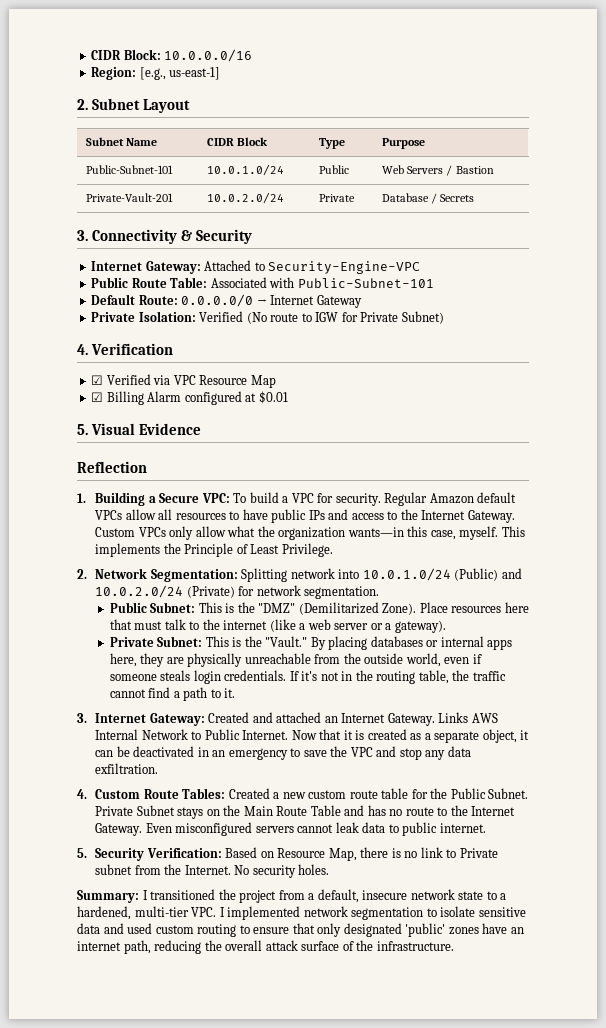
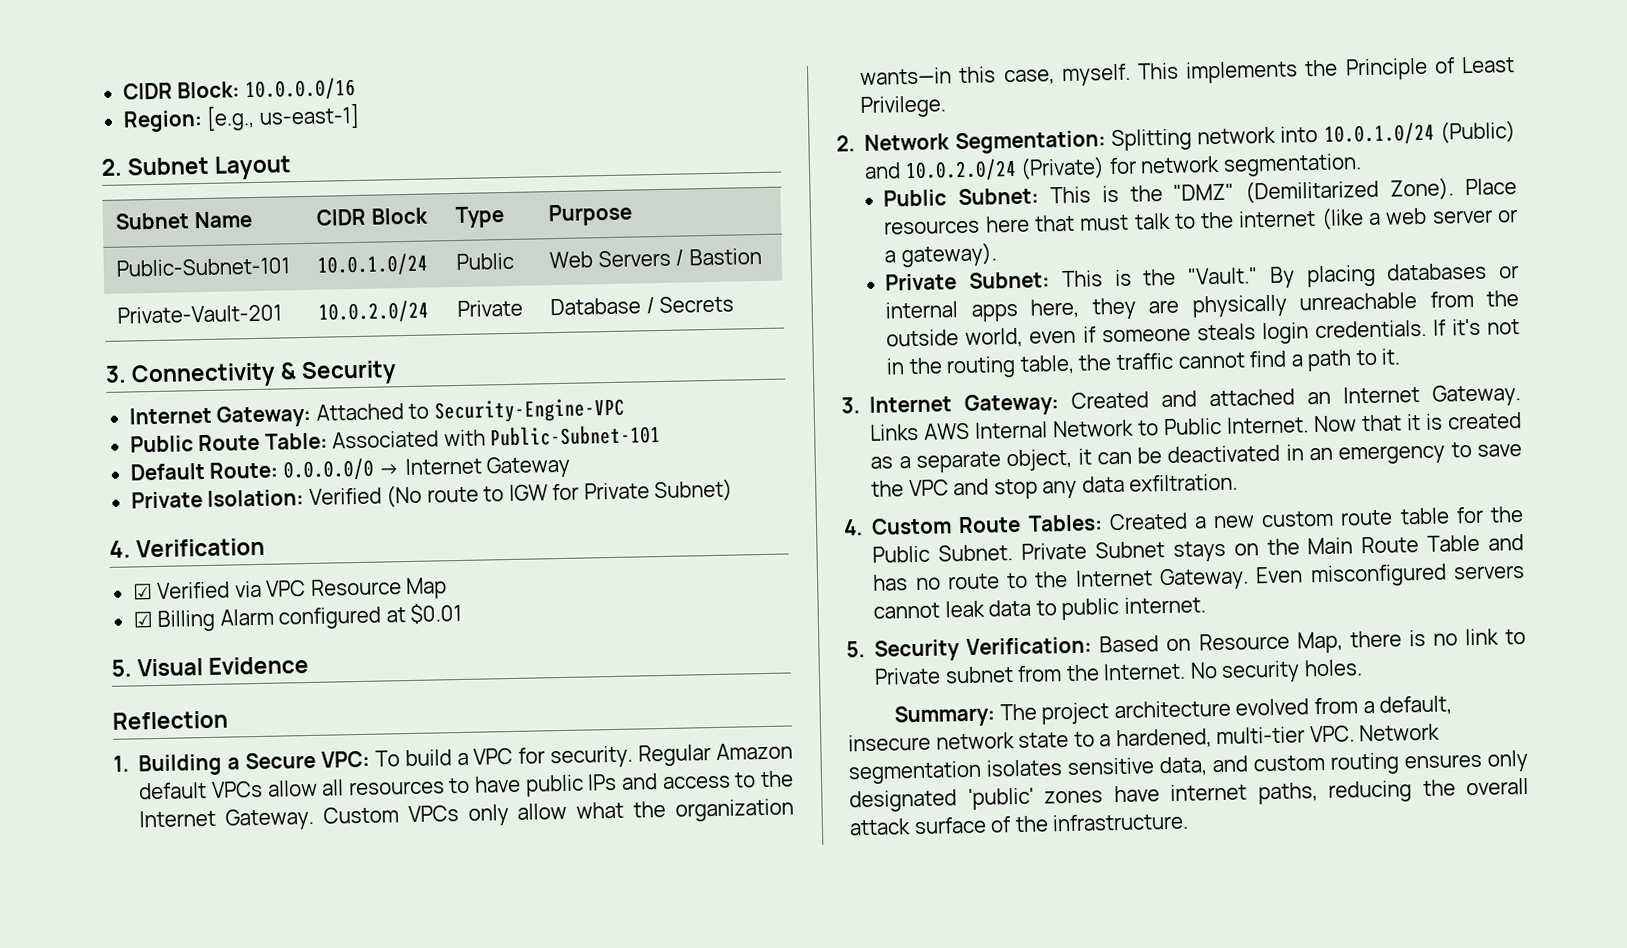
- Summary: I transitioned the project from a default, insecure network state to a hardened, multi-tier VPC. I implemented network segmentation to isolate sensitive data and used custom routing to ensure that only designated 'public' zones have an internet path, reducing the overall attack surface of the infrastructure.
+ Summary: The project architecture evolved from a default, insecure network state to a hardened, multi-tier VPC. Network segmentation isolates sensitive data, and custom routing ensures only designated 'public' zones have internet paths, reducing the overall attack surface of the infrastructure.

